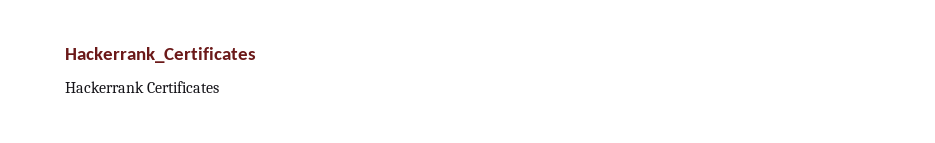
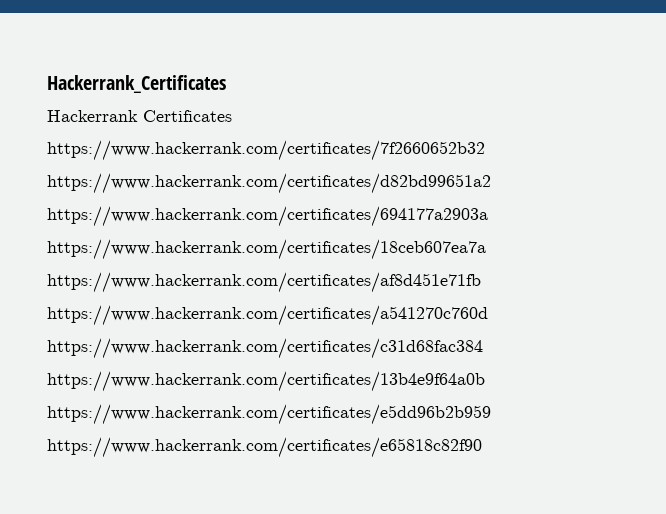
+ https://www.hackerrank.com/certificates/7f2660652b32
+ https://www.hackerrank.com/certificates/d82bd99651a2
+ https://www.hackerrank.com/certificates/694177a2903a
+ https://www.hackerrank.com/certificates/18ceb607ea7a
+ https://www.hackerrank.com/certificates/af8d451e71fb
+ https://www.hackerrank.com/certificates/a541270c760d
+ https://www.hackerrank.com/certificates/c31d68fac384
+ https://www.hackerrank.com/certificates/13b4e9f64a0b
+ https://www.hackerrank.com/certificates/e5dd96b2b959
+ https://www.hackerrank.com/certificates/e65818c82f90

